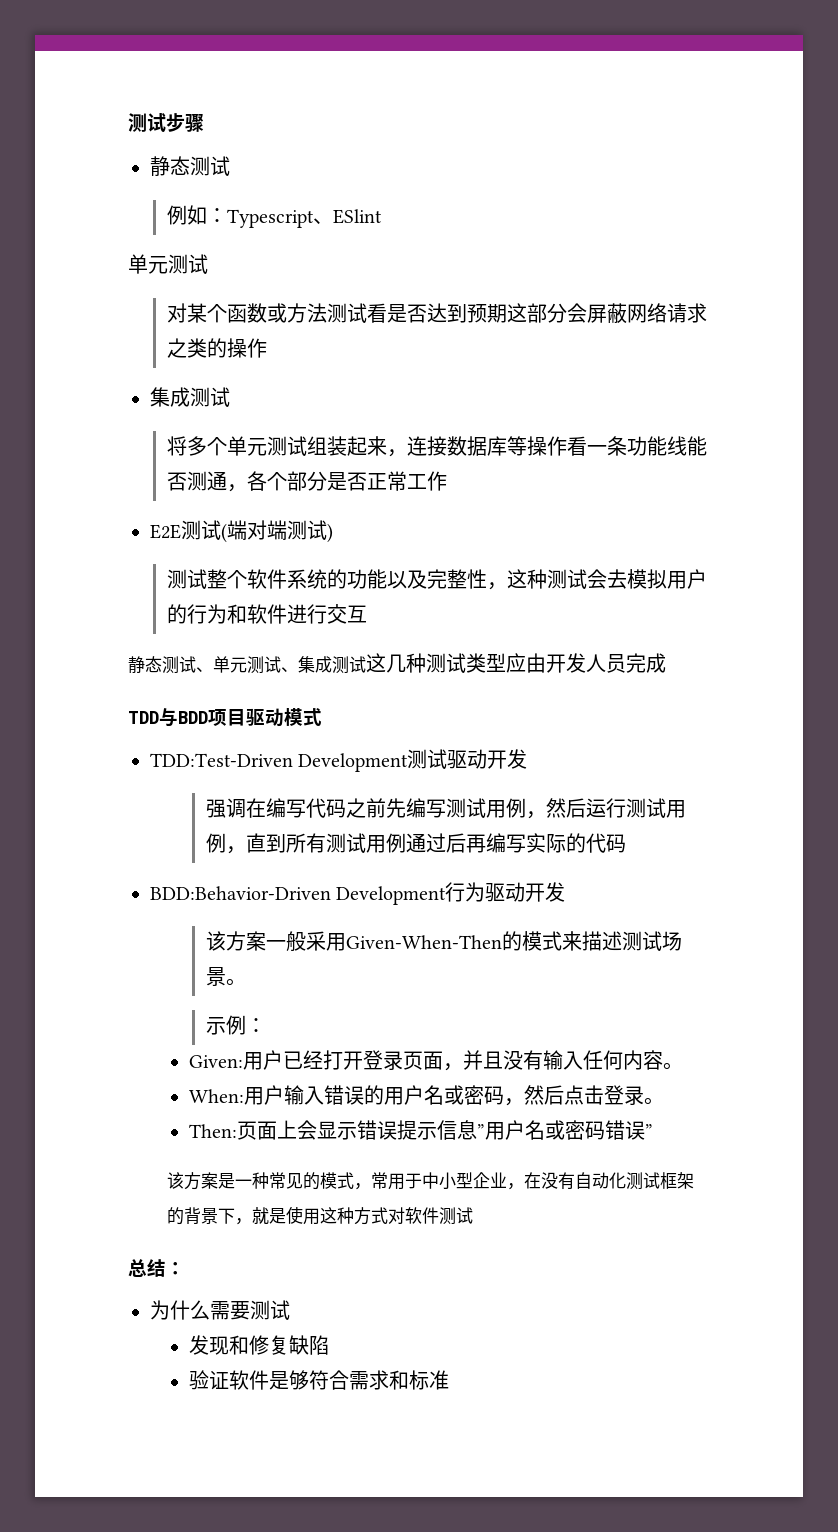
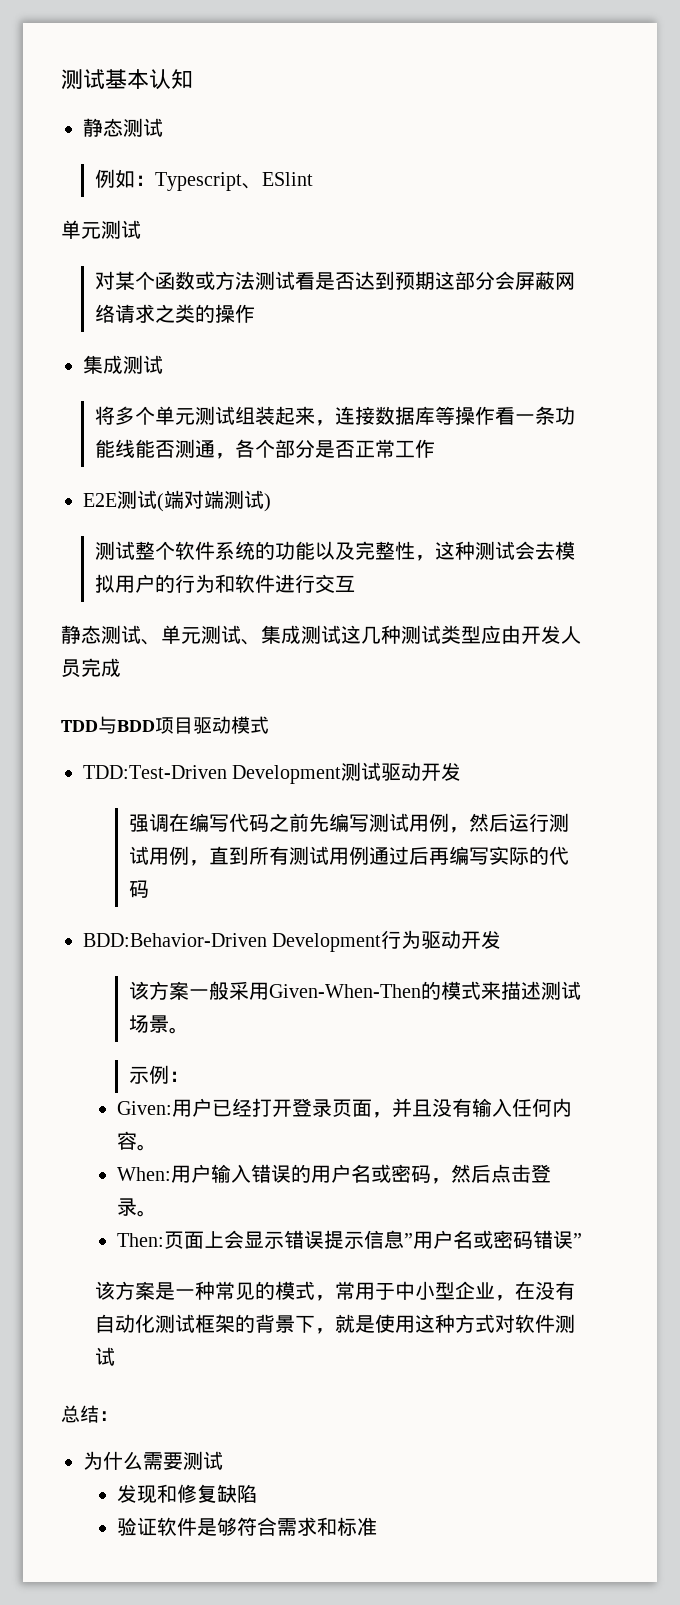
- 测试步骤
+ 测试基本认知

